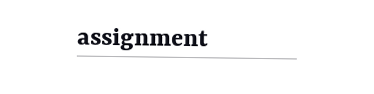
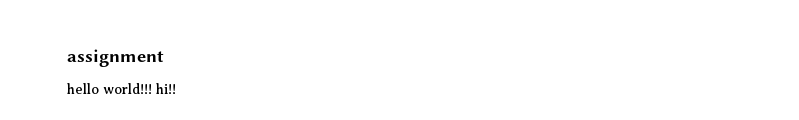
+ hello world!!! hi!!

